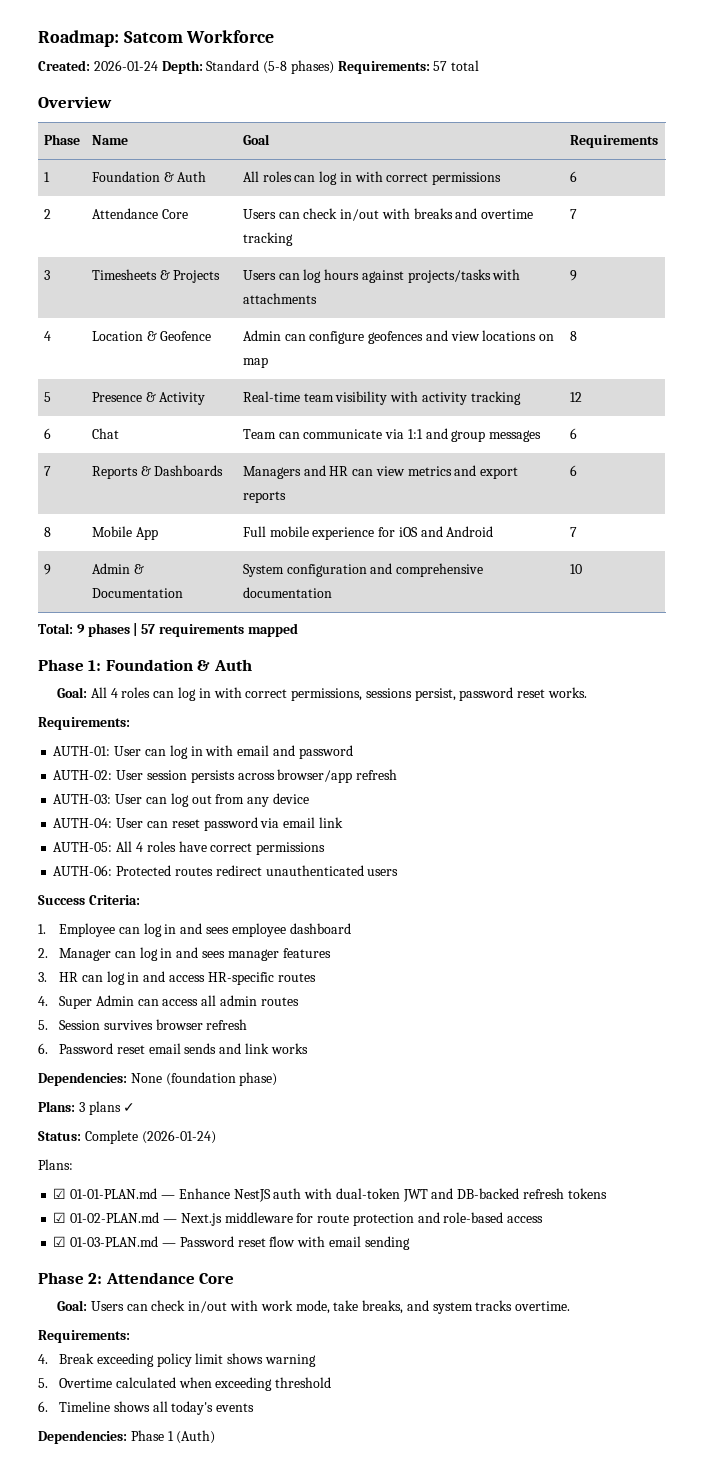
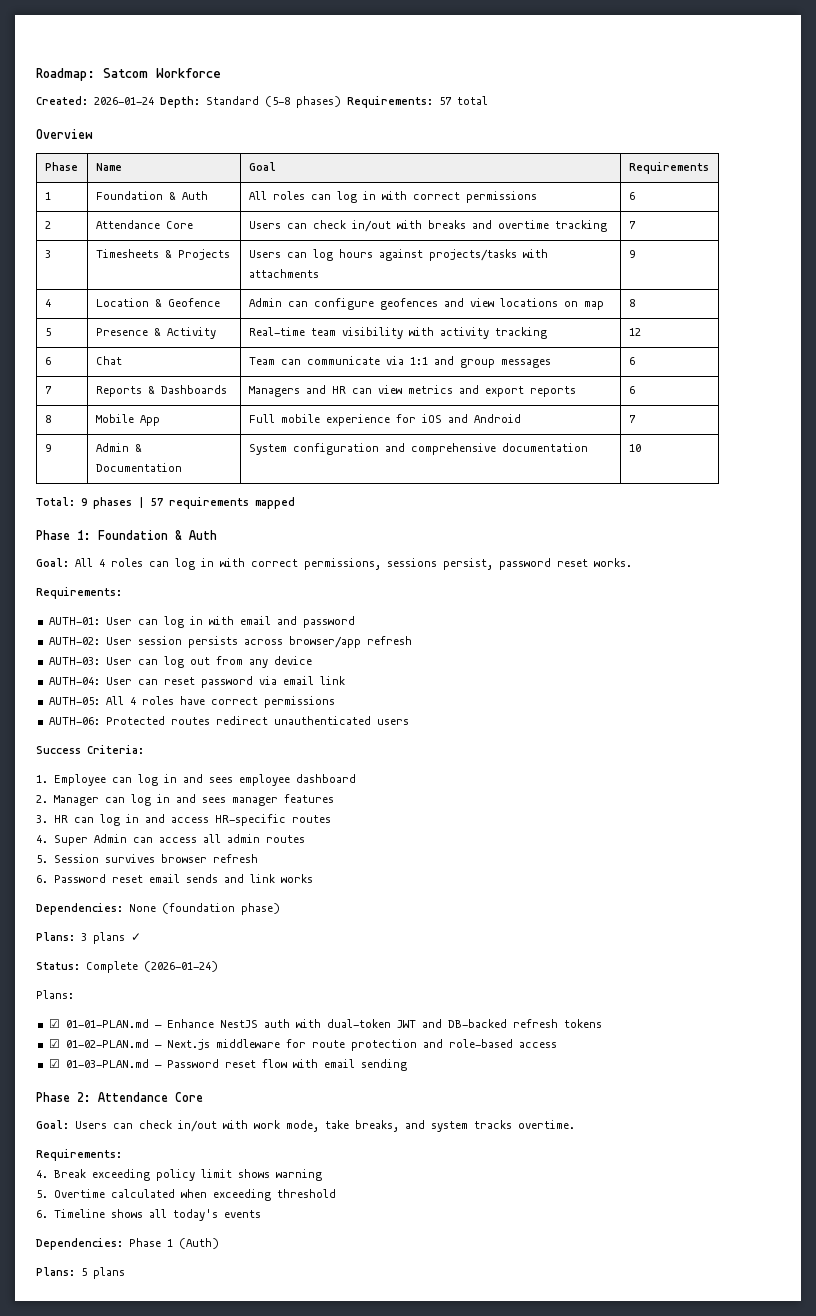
+ Plans: 5 plans

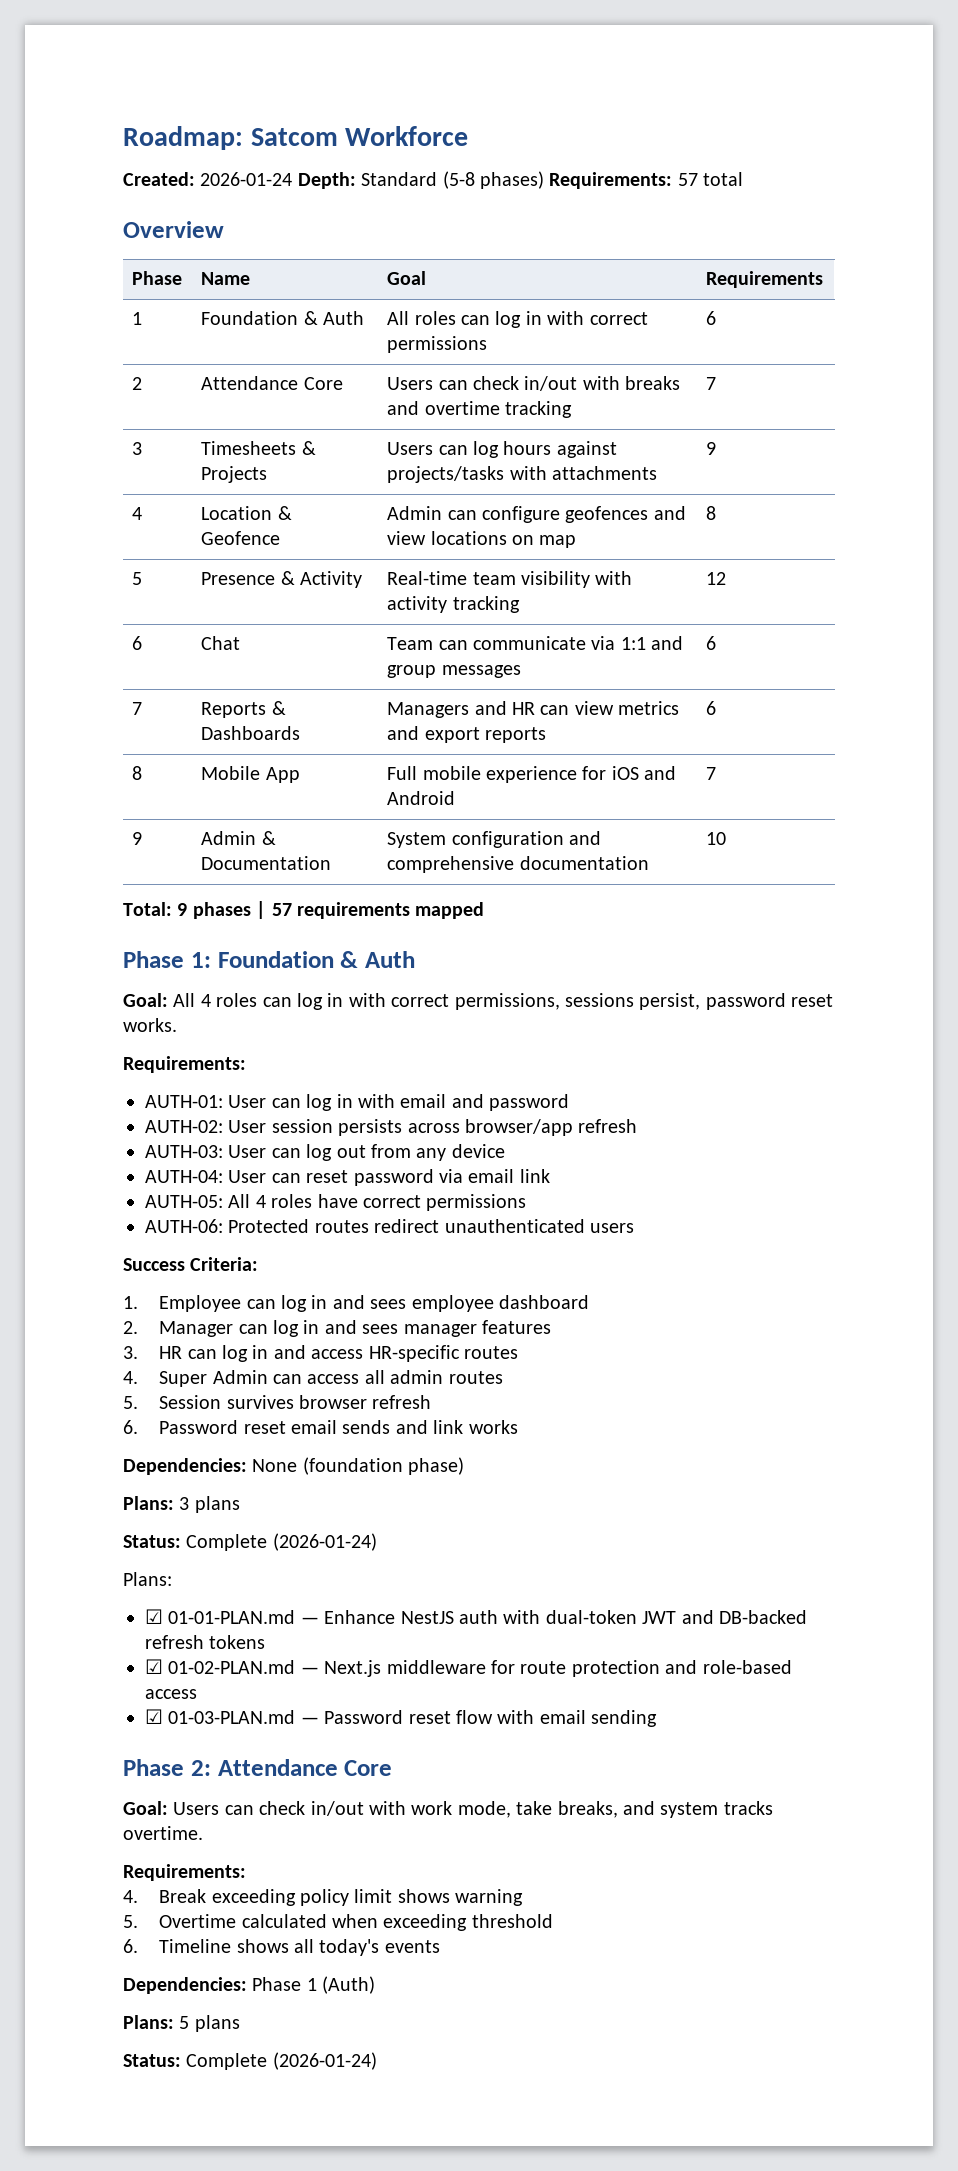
- Plans: 3 plans ✓
+ Plans: 3 plans
  Plans: 5 plans
+ Status: Complete (2026-01-24)

